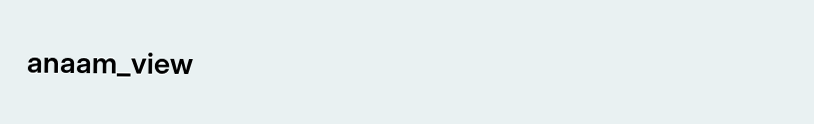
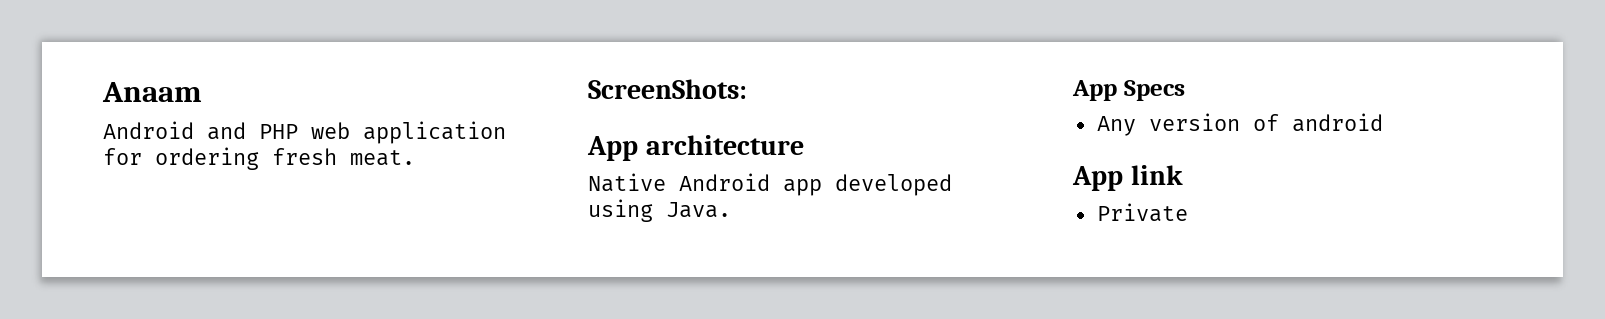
- anaam_view
+ Anaam
+ Android and PHP web application for ordering fresh meat.
+ ScreenShots:
+ App architecture
+ Native Android app developed using Java.
+ App Specs
+ Any version of android
+ App link
+ Private

